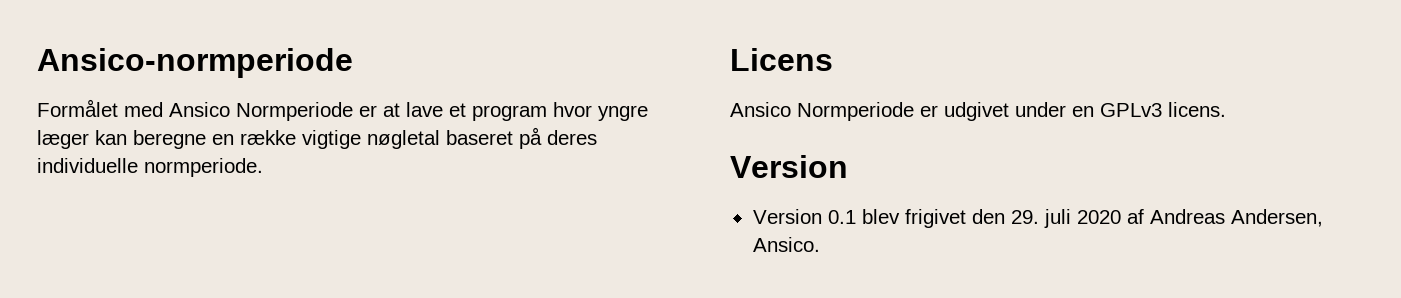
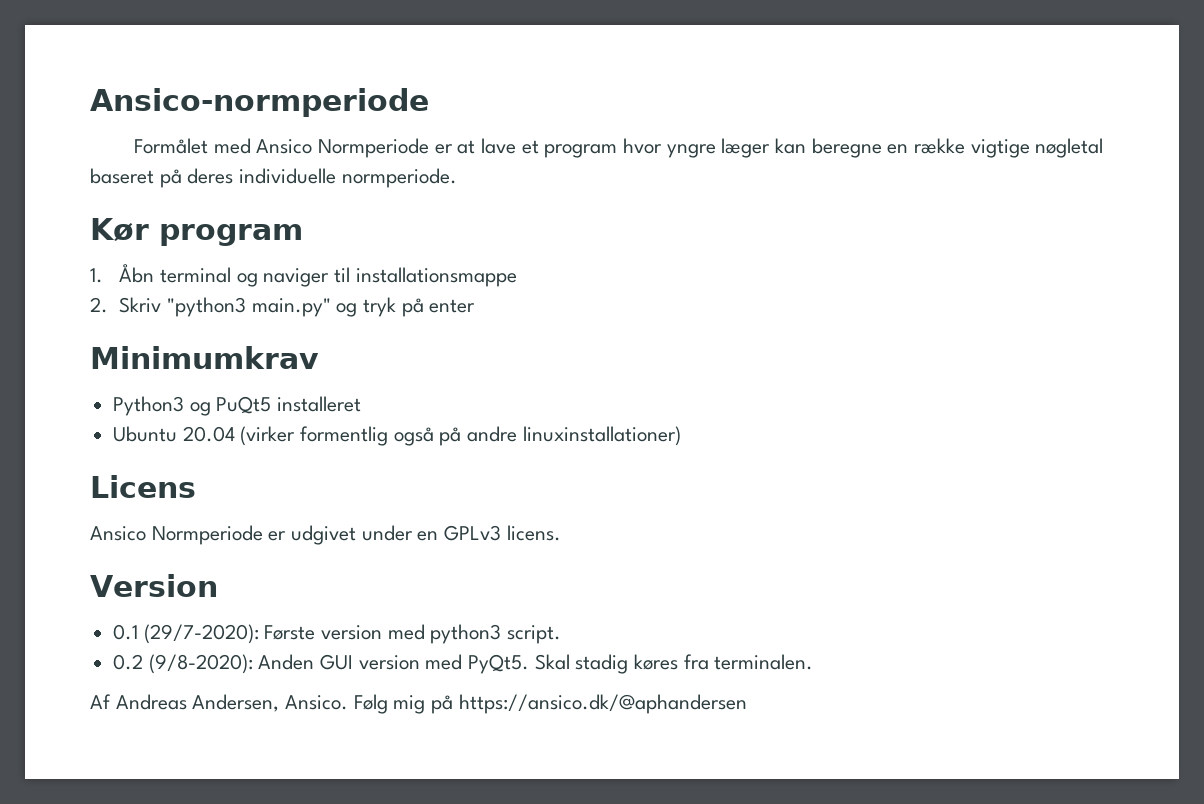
+ Kør program
+ 1. Åbn terminal og naviger til installationsmappe
+ 2. Skriv "python3 main.py" og tryk på enter
+ Minimumkrav
+ Python3 og PuQt5 installeret
+ Ubuntu 20.04 (virker formentlig også på andre linuxinstallationer)
- Version 0.1 blev frigivet den 29. juli 2020 af Andreas Andersen, Ansico.
+ 0.1 (29/7-2020): Første version med python3 script.
+ 0.2 (9/8-2020): Anden GUI version med PyQt5. Skal stadig køres fra terminalen.
+ Af Andreas Andersen, Ansico. Følg mig på https://ansico.dk/@aphandersen

